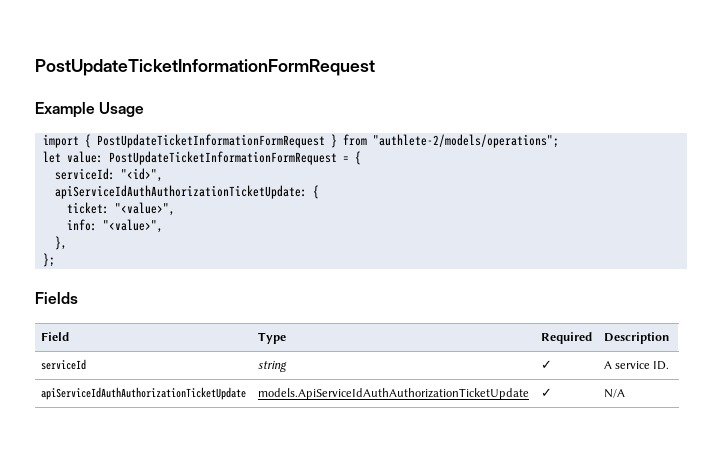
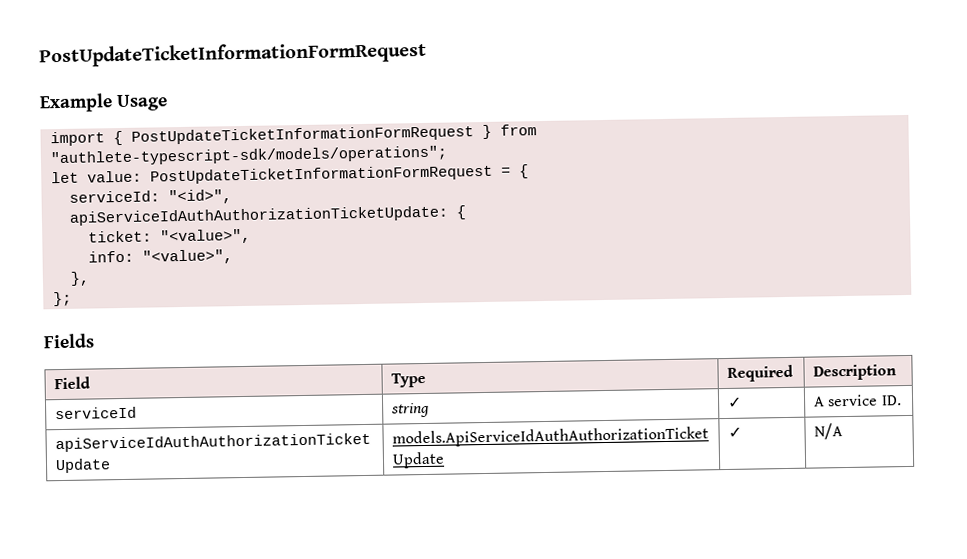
- import { PostUpdateTicketInformationFormRequest } from "authlete-2/models/operations";
+ import { PostUpdateTicketInformationFormRequest } from "authlete-typescript-sdk/models/operations";

